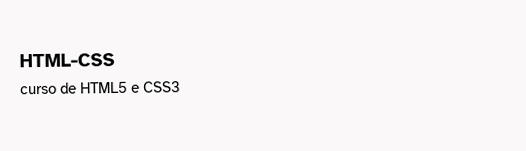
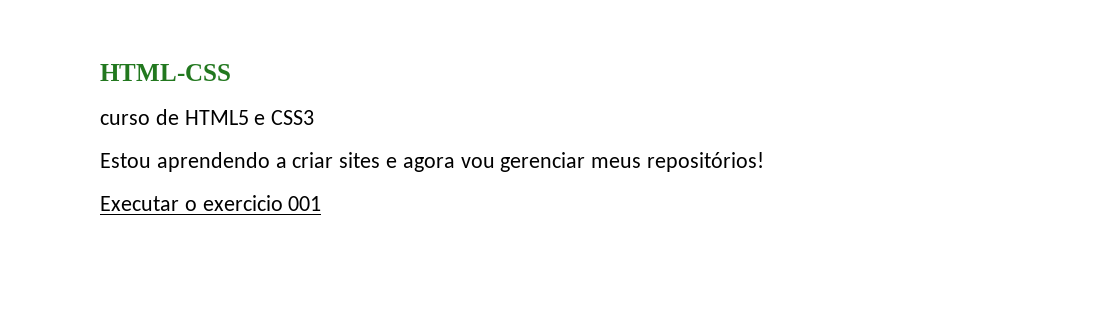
+ Estou aprendendo a criar sites e agora vou gerenciar meus repositórios!
+ Executar o exercicio 001

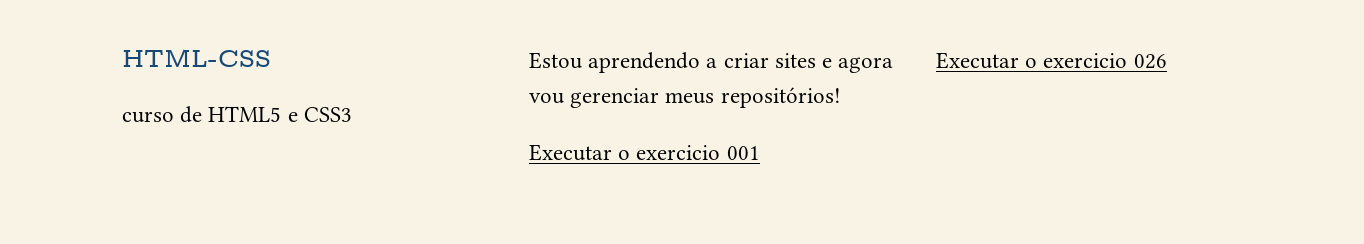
+ Executar o exercicio 026

